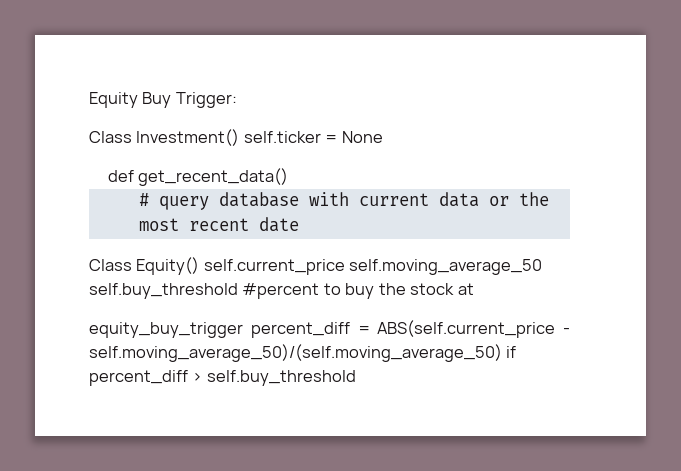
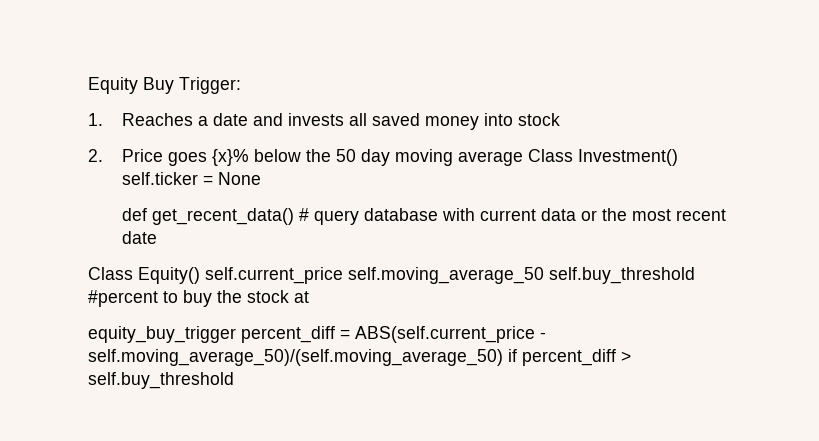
- Class Investment() self.ticker = None
+ 1. Reaches a date and invests all saved money into stock
+ 2. Price goes {x}% below the 50 day moving average Class Investment() self.ticker = None
- def get_recent_data()
- # query database with current data or the most recent date
+ def get_recent_data() # query database with current data or the most recent date

